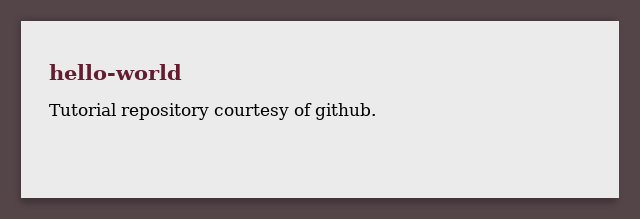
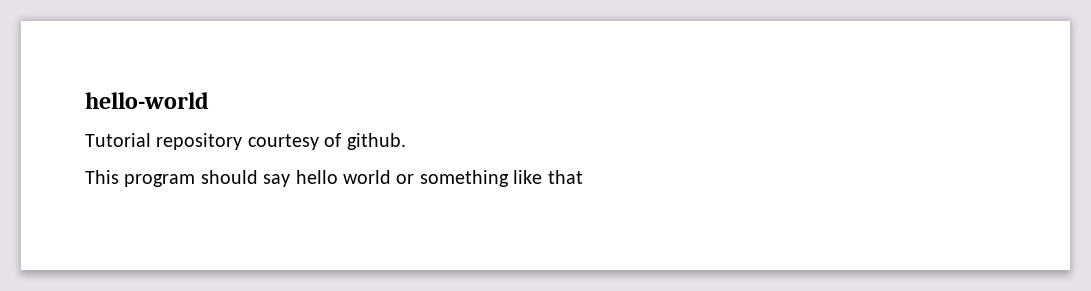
+ This program should say hello world or something like that

